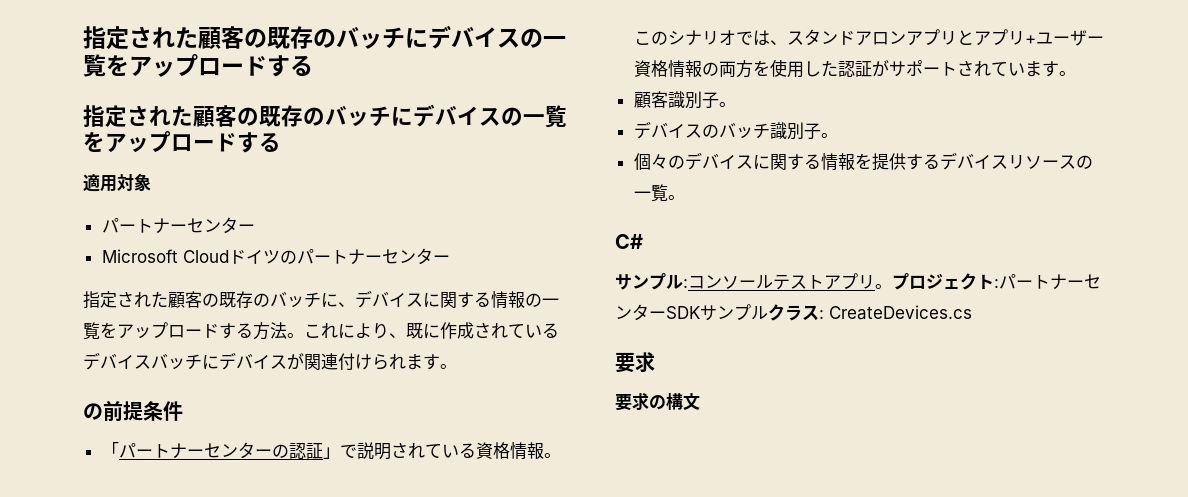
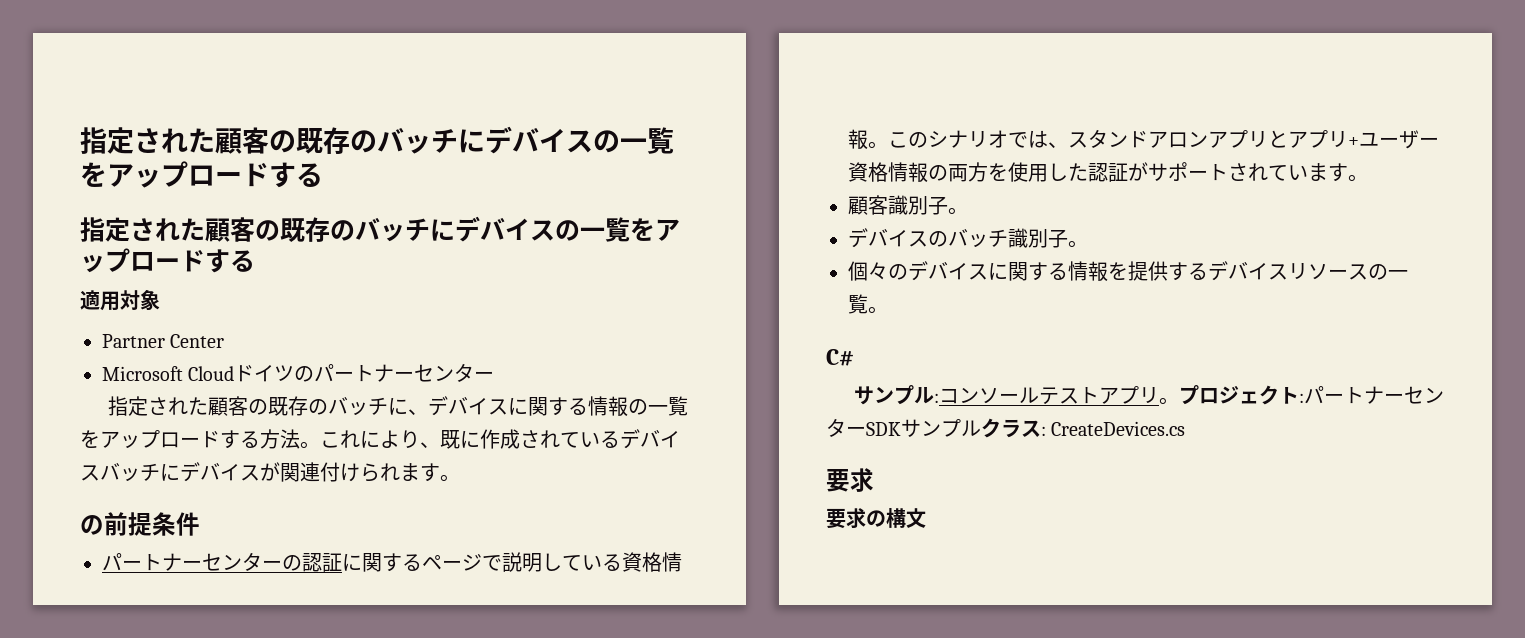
  適用対象
- パートナーセンター
+ Partner Center
- 「パートナーセンターの認証」で説明されている資格情報。
+ パートナーセンターの認証に関するページで説明している資格情報。

